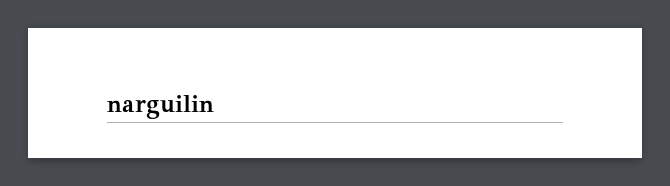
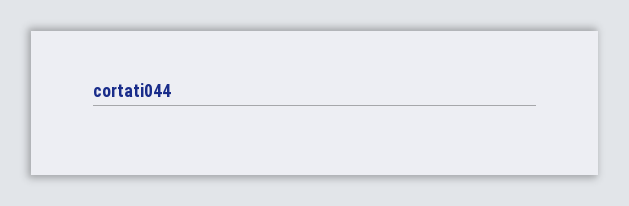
- narguilin
+ cortati044

